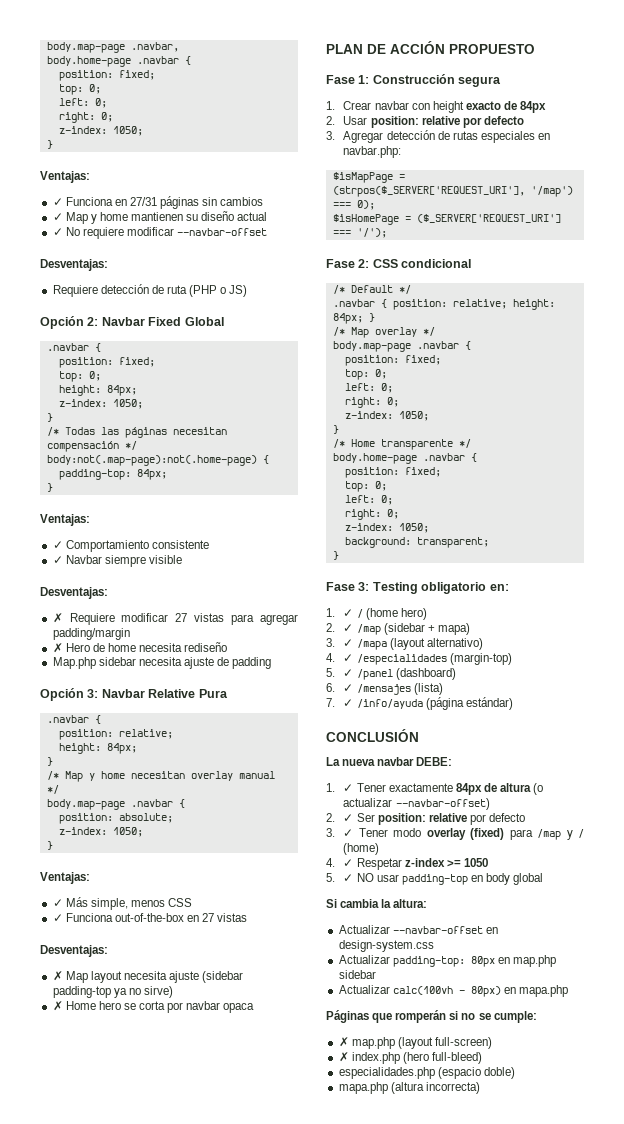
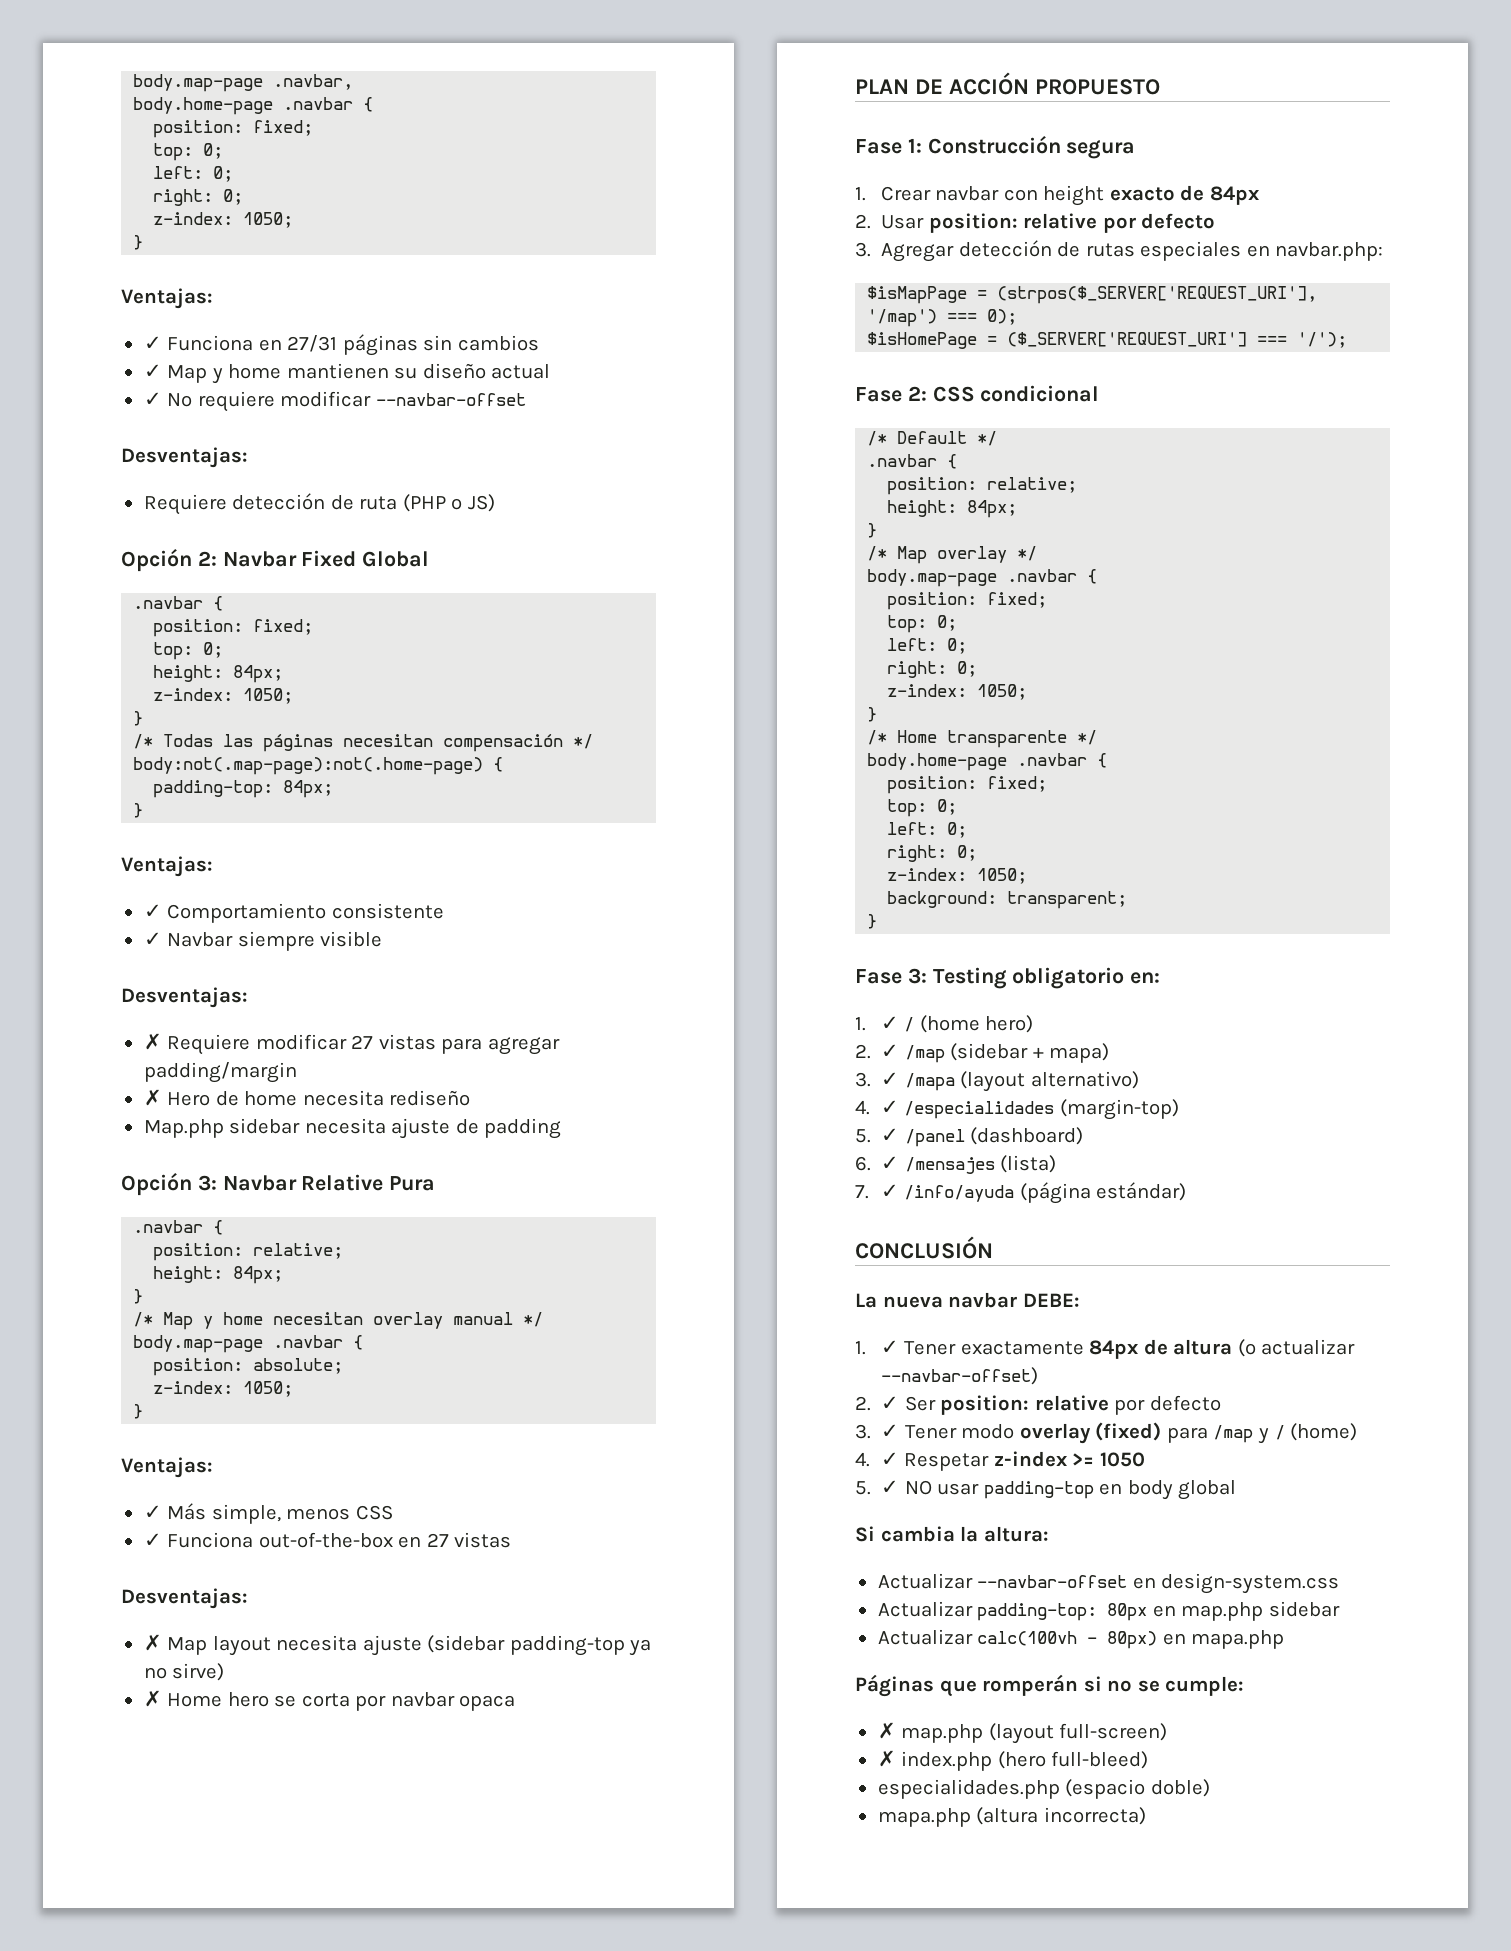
  /* Default */
- .navbar { position: relative; height: 84px; }
+ .navbar {
+ position: relative;
+ height: 84px;
+ }

